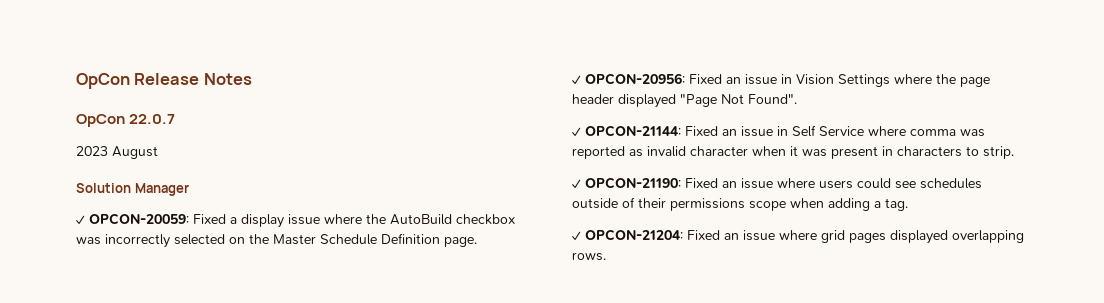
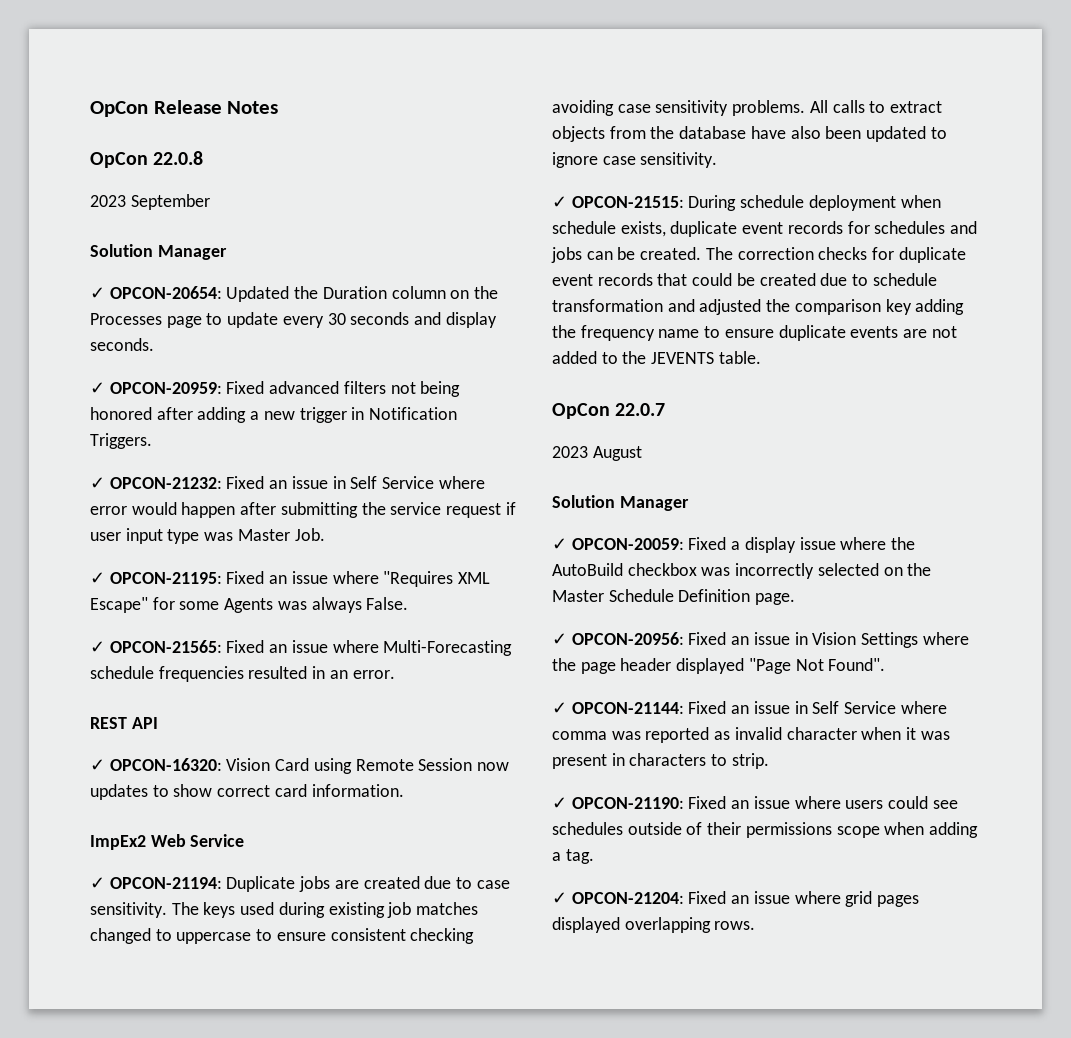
+ OpCon 22.0.8
+ 2023 September
+ Solution Manager
+ ✓ OPCON-20654: Updated the Duration column on the Processes page to update every 30 seconds and display seconds.
+ ✓ OPCON-20959: Fixed advanced filters not being honored after adding a new trigger in Notification Triggers.
+ ✓ OPCON-21232: Fixed an issue in Self Service where error would happen after submitting the service request if user input type was Master Job.
+ ✓ OPCON-21195: Fixed an issue where "Requires XML Escape" for some Agents was always False.
+ ✓ OPCON-21565: Fixed an issue where Multi-Forecasting schedule frequencies resulted in an error.
+ REST API
+ ✓ OPCON-16320: Vision Card using Remote Session now updates to show correct card information.
+ ImpEx2 Web Service
+ ✓ OPCON-21194: Duplicate jobs are created due to case sensitivity. The keys used during existing job matches changed to uppercase to ensure consistent checking avoiding case sensitivity problems. All calls to extract objects from the database have also been updated to ignore case sensitivity.
+ ✓ OPCON-21515: During schedule deployment when schedule exists, duplicate event records for schedules and jobs can be created. The correction checks for duplicate event records that could be created due to schedule transformation and adjusted the comparison key adding the frequency name to ensure duplicate events are not added to the JEVENTS table.

